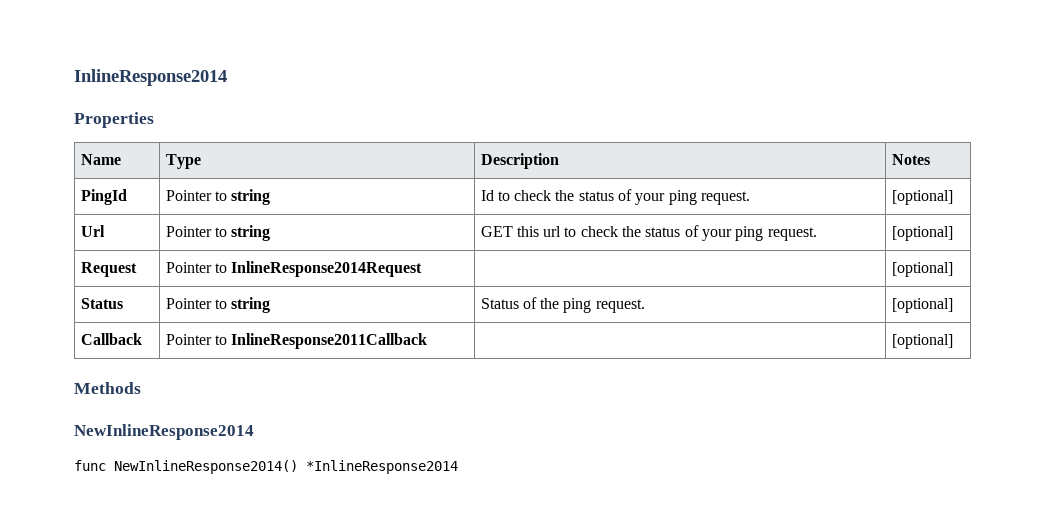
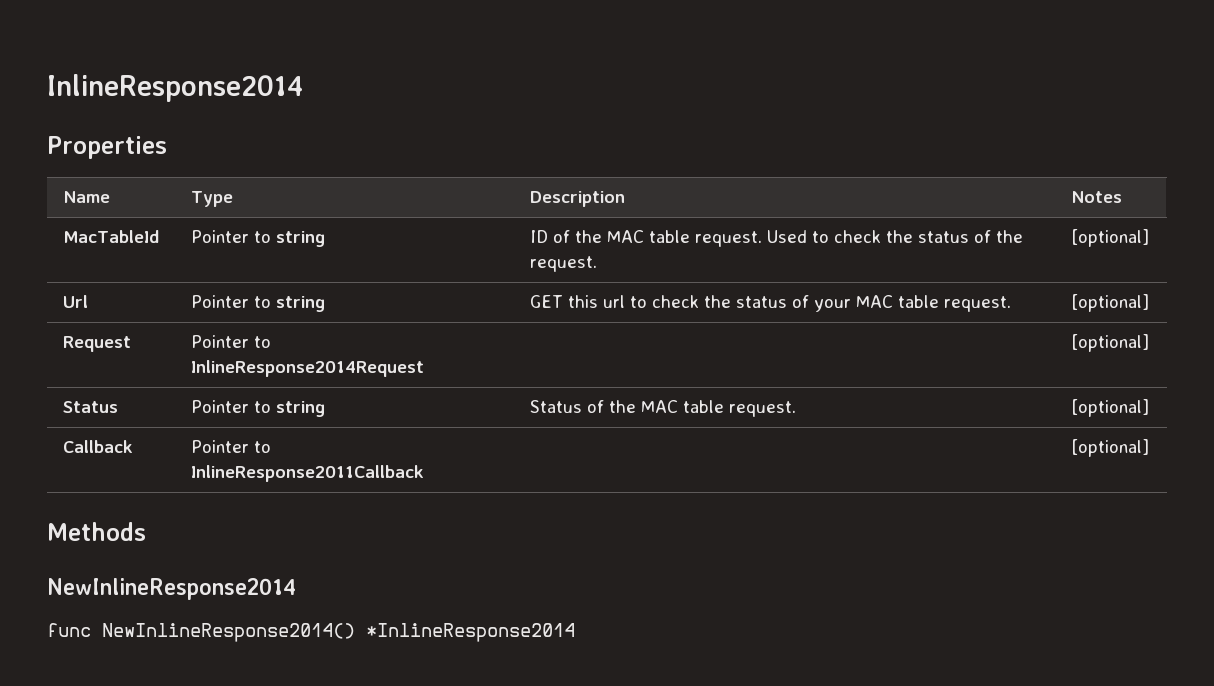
- PingId | Pointer to string | Id to check the status of your ping request. | [optional]
+ MacTableId | Pointer to string | ID of the MAC table request. Used to check the status of the request. | [optional]
- Url | Pointer to string | GET this url to check the status of your ping request. | [optional]
+ Url | Pointer to string | GET this url to check the status of your MAC table request. | [optional]
- Status | Pointer to string | Status of the ping request. | [optional]
+ Status | Pointer to string | Status of the MAC table request. | [optional]

